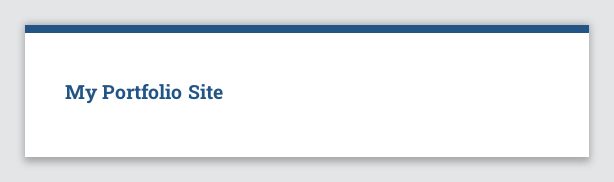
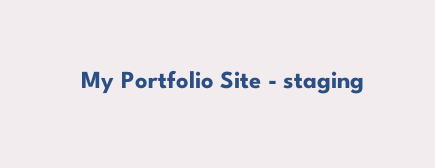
- My Portfolio Site
+ My Portfolio Site - staging

